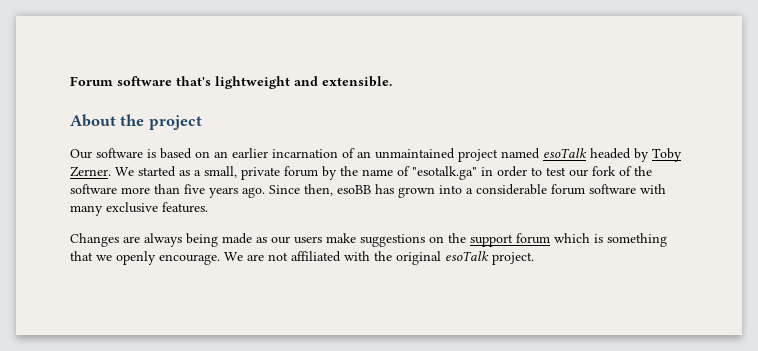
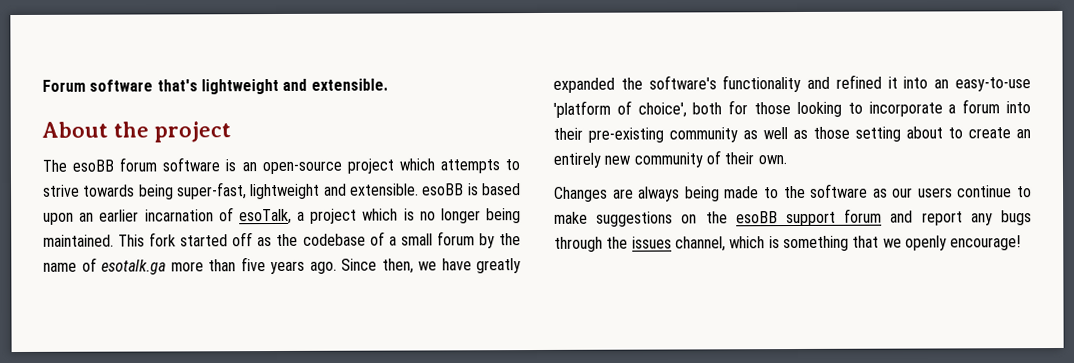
- Our software is based on an earlier incarnation of an unmaintained project named esoTalk headed by Toby Zerner. We started as a small, private forum by the name of "esotalk.ga" in order to test our fork of the software more than five years ago.
+ The esoBB forum software is an open-source project which attempts to strive towards being super-fast, lightweight and extensible. esoBB is based upon an earlier incarnation of esoTalk, a project which is no longer being maintained. This fork started off as the codebase of a small forum by the name of esotalk.ga more than five years ago.
- Since then, esoBB has grown into a considerable forum software with many exclusive features.
+ Since then, we have greatly expanded the software's functionality and refined it into an easy-to-use 'platform of choice', both for those looking to incorporate a forum into their pre-existing community as well as those setting about to create an entirely new community of their own.
- Changes are always being made as our users make suggestions on the support forum which is something that we openly encourage. We are not affiliated with the original esoTalk project.
+ Changes are always being made to the software as our users continue to make suggestions on the esoBB support forum and report any bugs through the issues channel, which is something that we openly encourage!

